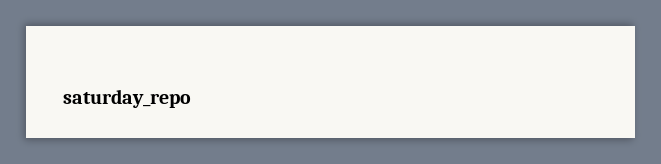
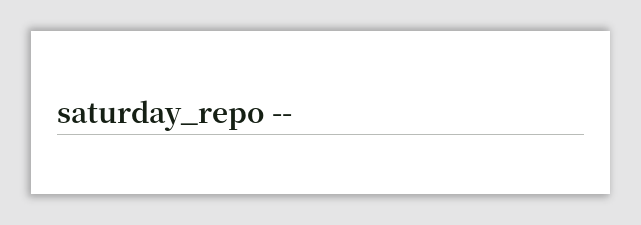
- saturday_repo
+ saturday_repo --

